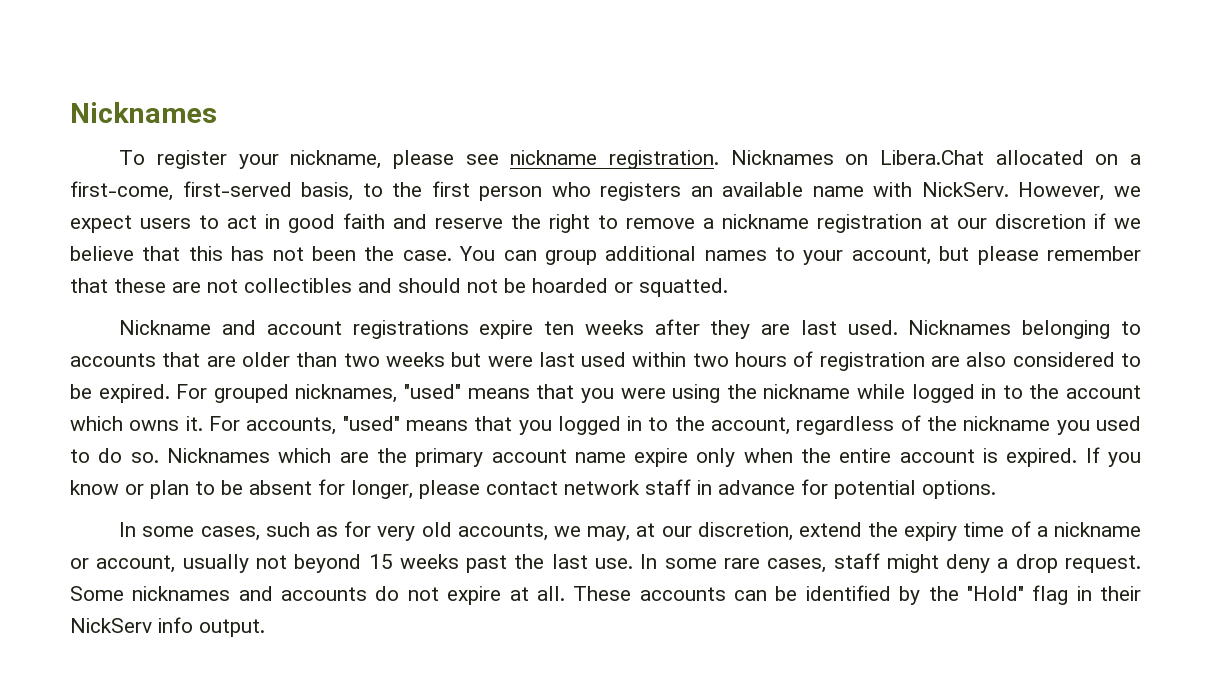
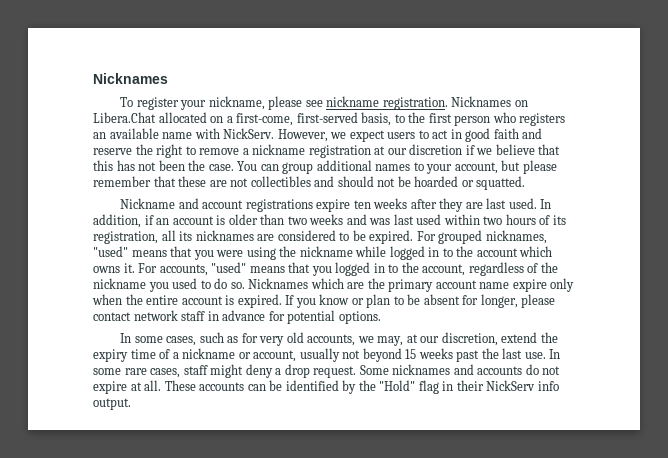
- Nicknames belonging to accounts that are older than two weeks but were last used within two hours of registration are also considered to be expired.
+ In addition, if an account is older than two weeks and was last used within two hours of its registration, all its nicknames are considered to be expired.

